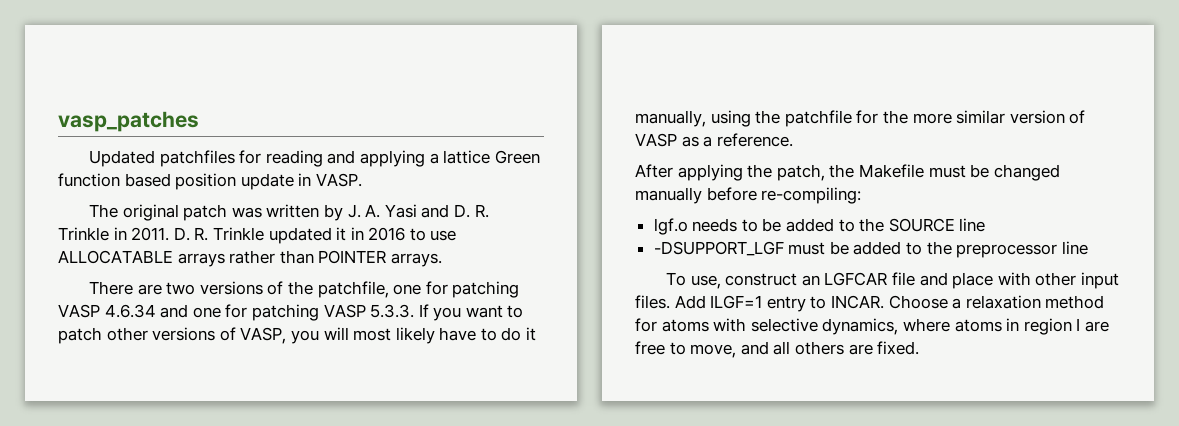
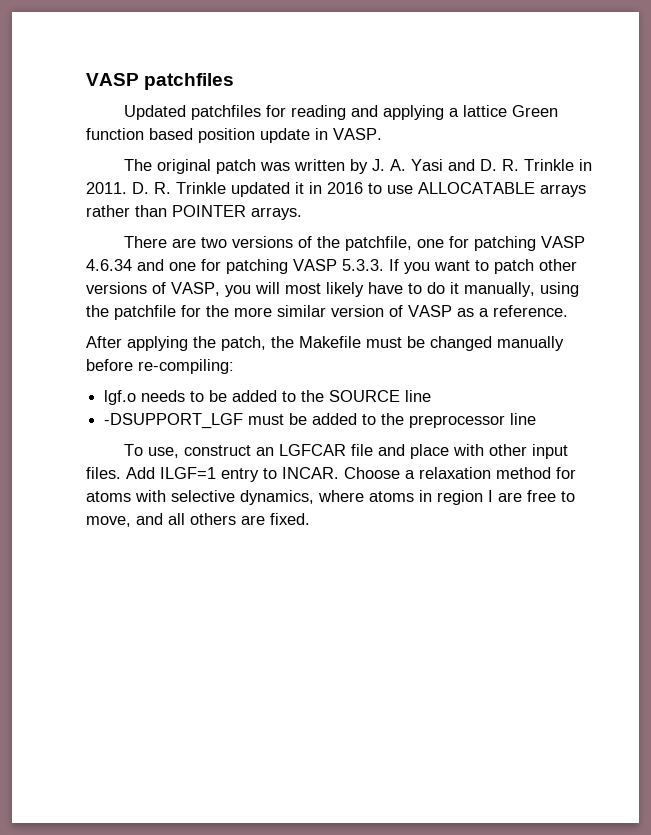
- vasp_patches
+ VASP patchfiles

